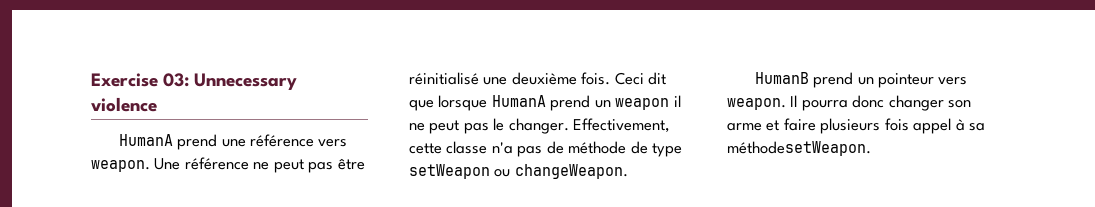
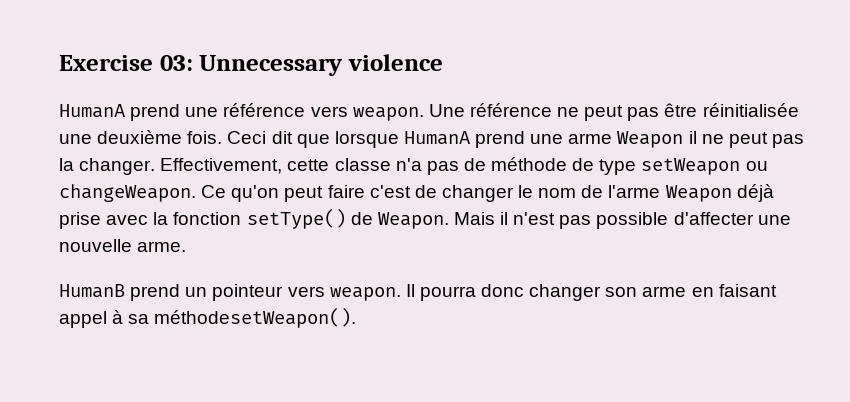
- Une référence ne peut pas être réinitialisé une deuxième fois.
+ Une référence ne peut pas être réinitialisée une deuxième fois.
- Ceci dit que lorsque HumanA prend un weapon il ne peut pas le changer.
+ Ceci dit que lorsque HumanA prend une arme Weapon il ne peut pas la changer.
+ Ce qu'on peut faire c'est de changer le nom de l'arme Weapon déjà prise avec la fonction setType() de Weapon. Mais il n'est pas possible d'affecter une nouvelle arme.
- Il pourra donc changer son arme et faire plusieurs fois appel à sa méthodesetWeapon.
+ Il pourra donc changer son arme en faisant appel à sa méthodesetWeapon().

